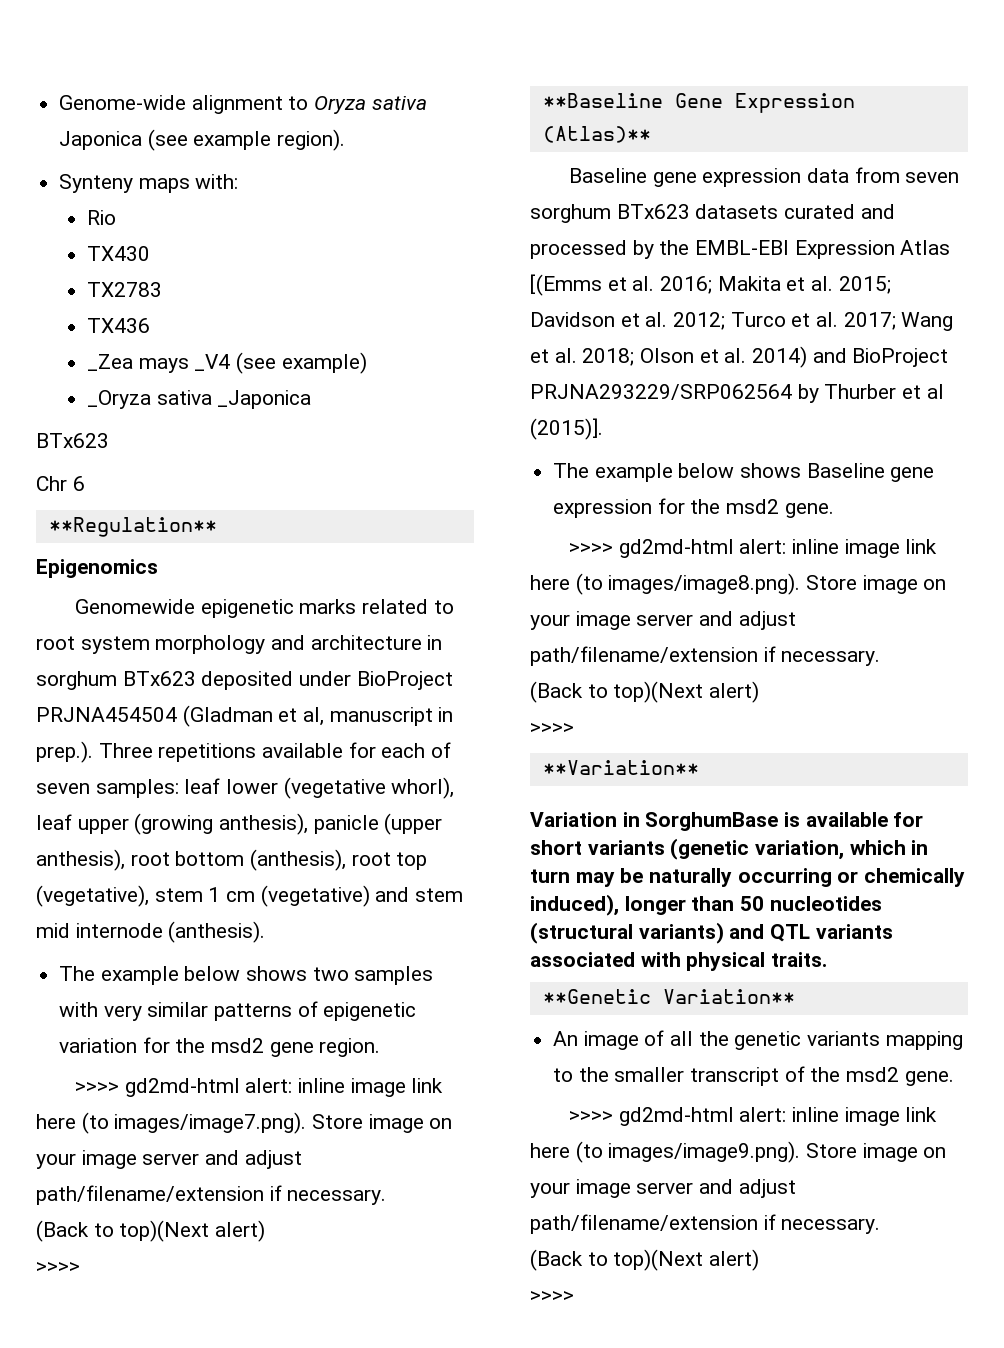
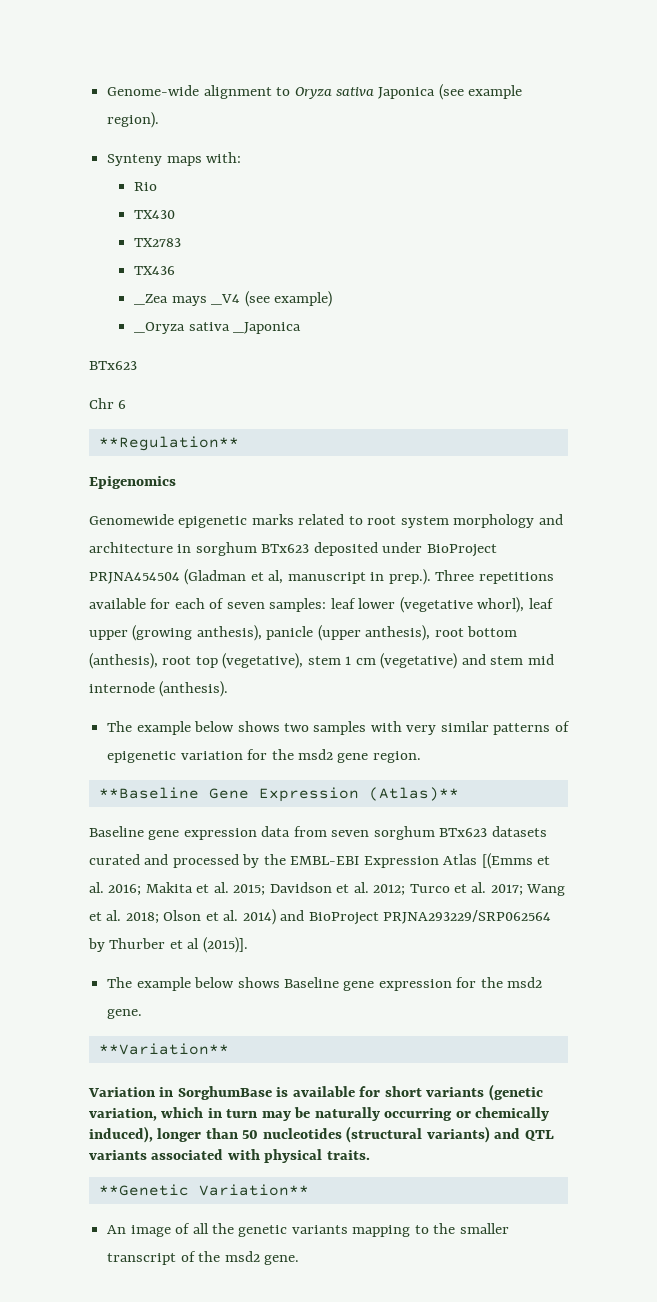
- >>>> gd2md-html alert: inline image link here (to images/image7.png). Store image on your image server and adjust path/filename/extension if necessary.
- (Back to top)(Next alert)
- >>>>
- >>>> gd2md-html alert: inline image link here (to images/image8.png). Store image on your image server and adjust path/filename/extension if necessary.
- (Back to top)(Next alert)
- >>>>
- >>>> gd2md-html alert: inline image link here (to images/image9.png). Store image on your image server and adjust path/filename/extension if necessary.
- (Back to top)(Next alert)
- >>>>

